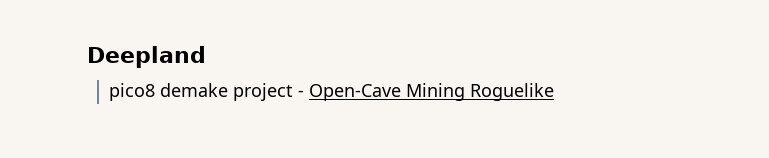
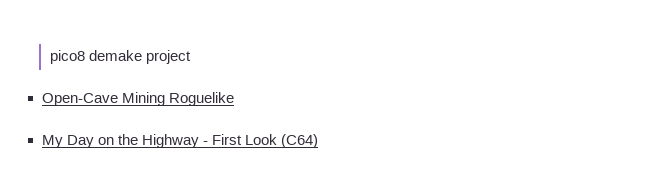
- Deepland
- pico8 demake project - Open-Cave Mining Roguelike
+ pico8 demake project
+ Open-Cave Mining Roguelike
+ My Day on the Highway - First Look (C64)

